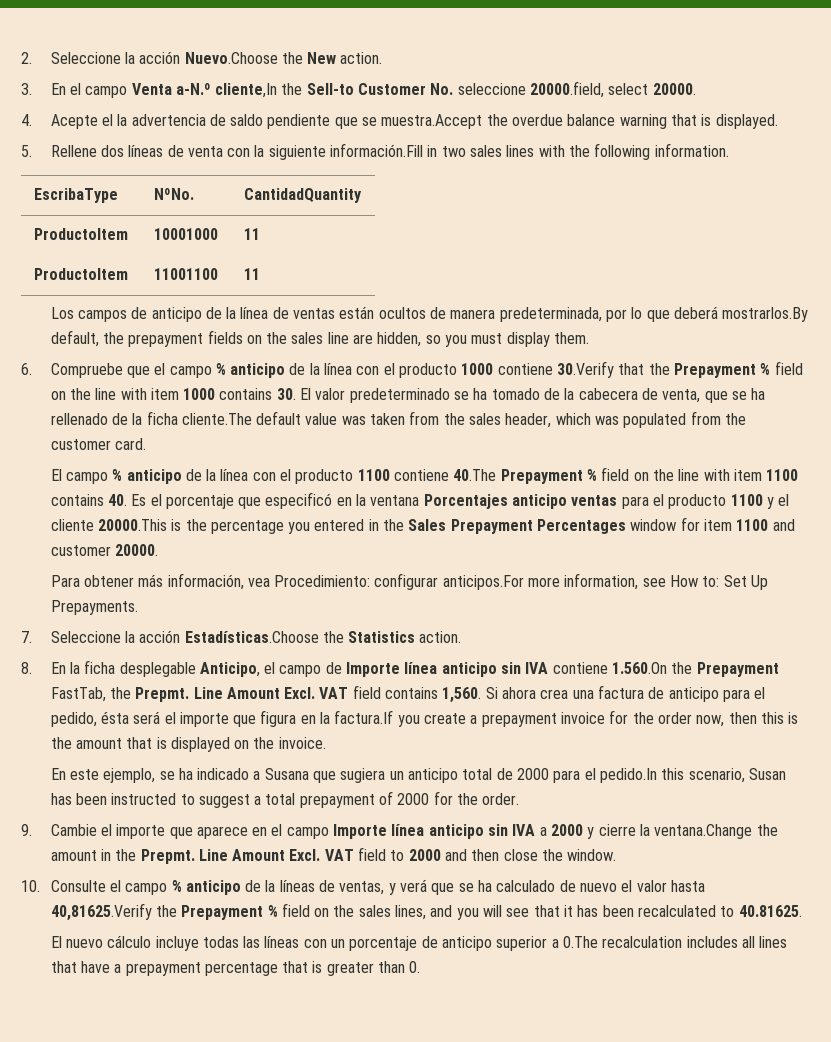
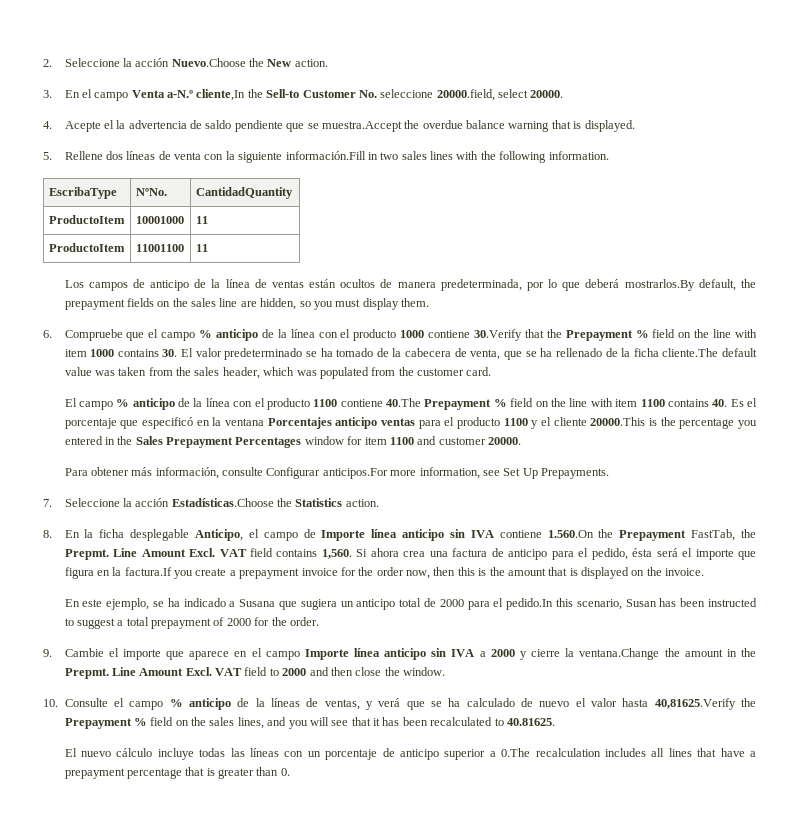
- Para obtener más información, vea Procedimiento: configurar anticipos.For more information, see How to: Set Up Prepayments.
+ Para obtener más información, consulte Configurar anticipos.For more information, see Set Up Prepayments.

